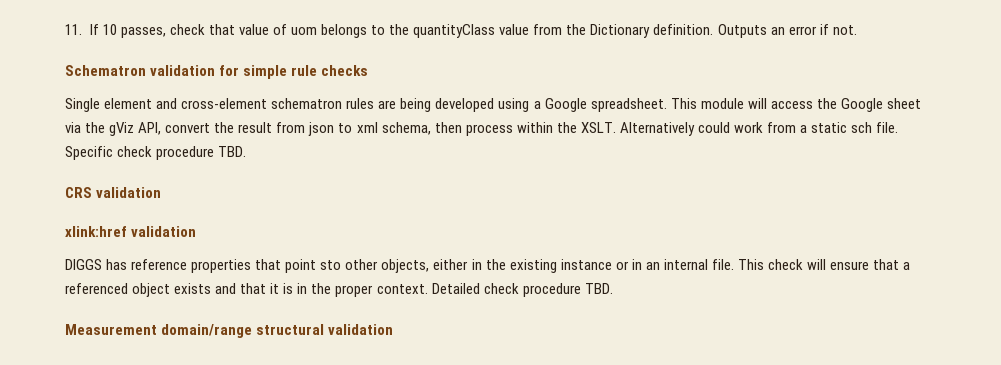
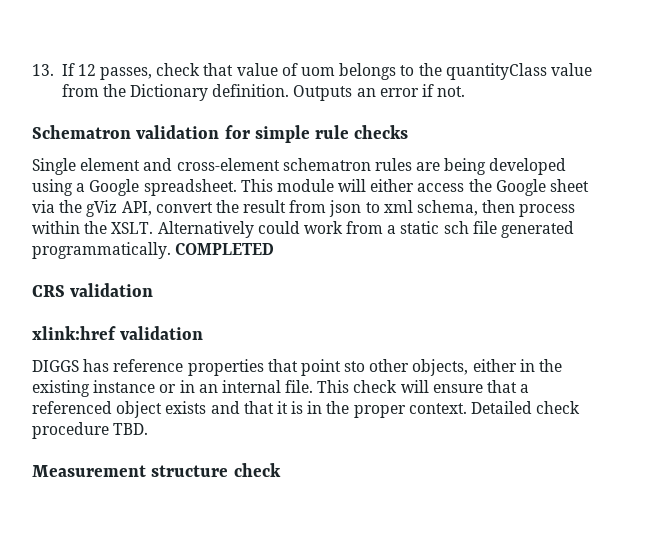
- 11. If 10 passes, check that value of uom belongs to the quantityClass value from the Dictionary definition.
+ 13. If 12 passes, check that value of uom belongs to the quantityClass value from the Dictionary definition.
- This module will access the Google sheet via the gViz API, convert the result from json to xml schema, then process within the XSLT.
+ This module will either access the Google sheet via the gViz API, convert the result from json to xml schema, then process within the XSLT.
- Alternatively could work from a static sch file. Specific check procedure TBD.
+ Alternatively could work from a static sch file generated programmatically. COMPLETED
- Measurement domain/range structural validation
+ Measurement structure check

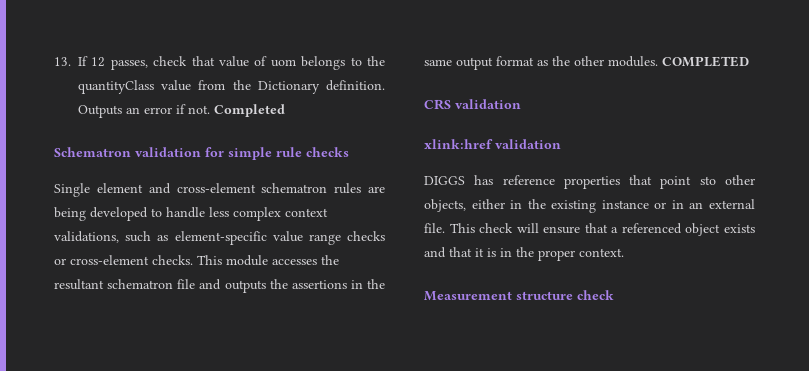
+ Completed
- Single element and cross-element schematron rules are being developed using a Google spreadsheet. This module will either access the Google sheet via the gViz API, convert the result from json to xml schema, then process within the XSLT. Alternatively could work from a static sch file generated programmatically.
+ Single element and cross-element schematron rules are being developed to handle less complex context validations, such as element-specific value range checks or cross-element checks. This module accesses the resultant schematron file and outputs the assertions in the same output format as the other modules.
- DIGGS has reference properties that point sto other objects, either in the existing instance or in an internal file.
+ DIGGS has reference properties that point sto other objects, either in the existing instance or in an external file.
- Detailed check procedure TBD.

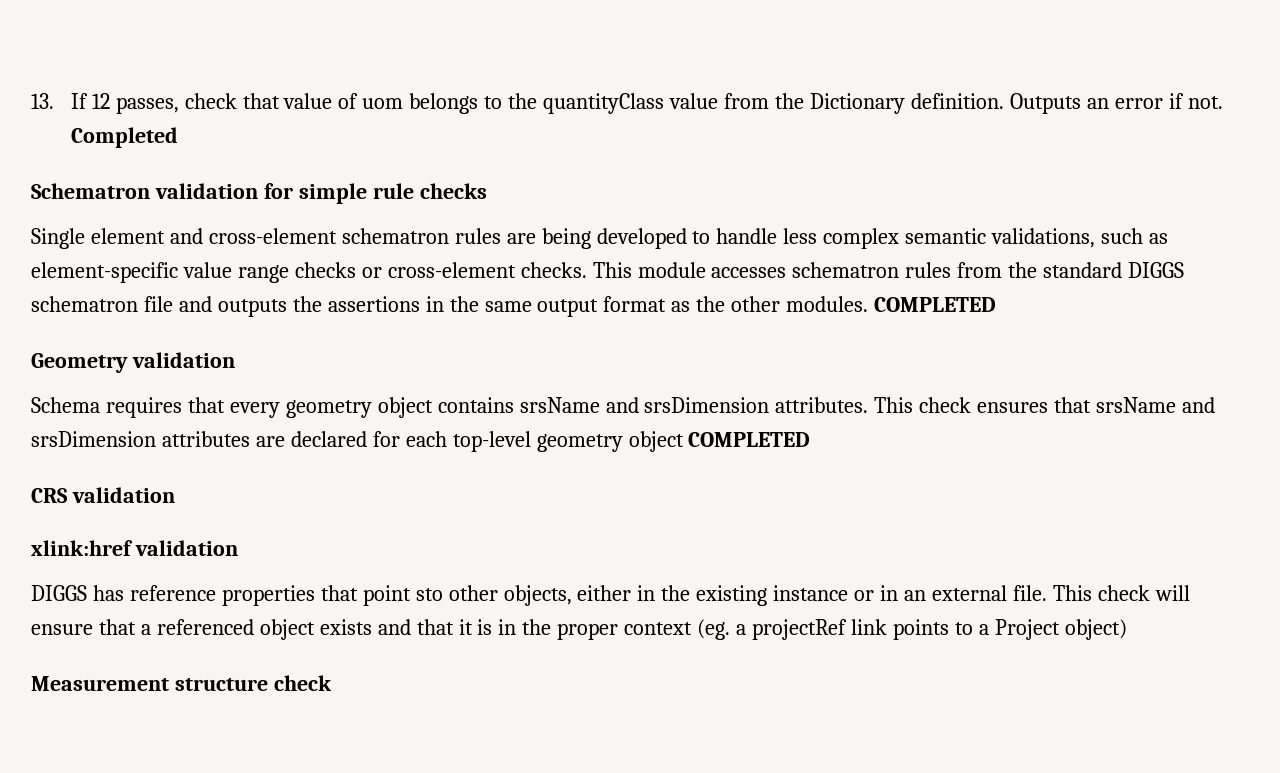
- Single element and cross-element schematron rules are being developed to handle less complex context validations, such as element-specific value range checks or cross-element checks.
+ Single element and cross-element schematron rules are being developed to handle less complex semantic validations, such as element-specific value range checks or cross-element checks.
- This module accesses the resultant schematron file and outputs the assertions in the same output format as the other modules.
+ This module accesses schematron rules from the standard DIGGS schematron file and outputs the assertions in the same output format as the other modules.
+ Geometry validation
+ Schema requires that every geometry object contains srsName and srsDimension attributes. This check ensures that srsName and srsDimension attributes are declared for each top-level geometry object COMPLETED
- This check will ensure that a referenced object exists and that it is in the proper context.
+ This check will ensure that a referenced object exists and that it is in the proper context (eg. a projectRef link points to a Project object)

